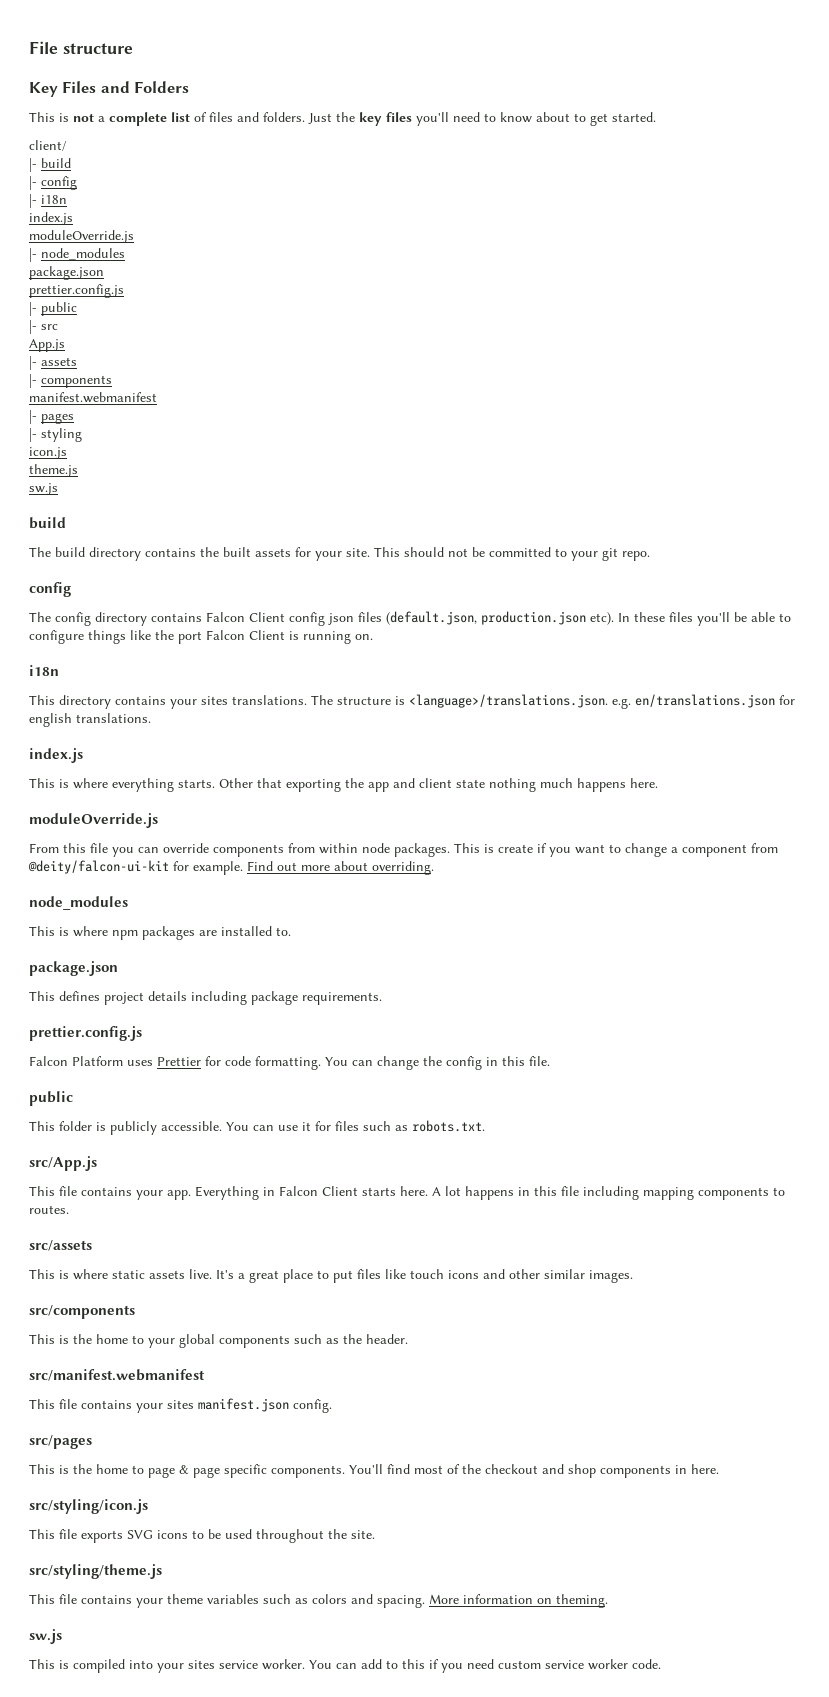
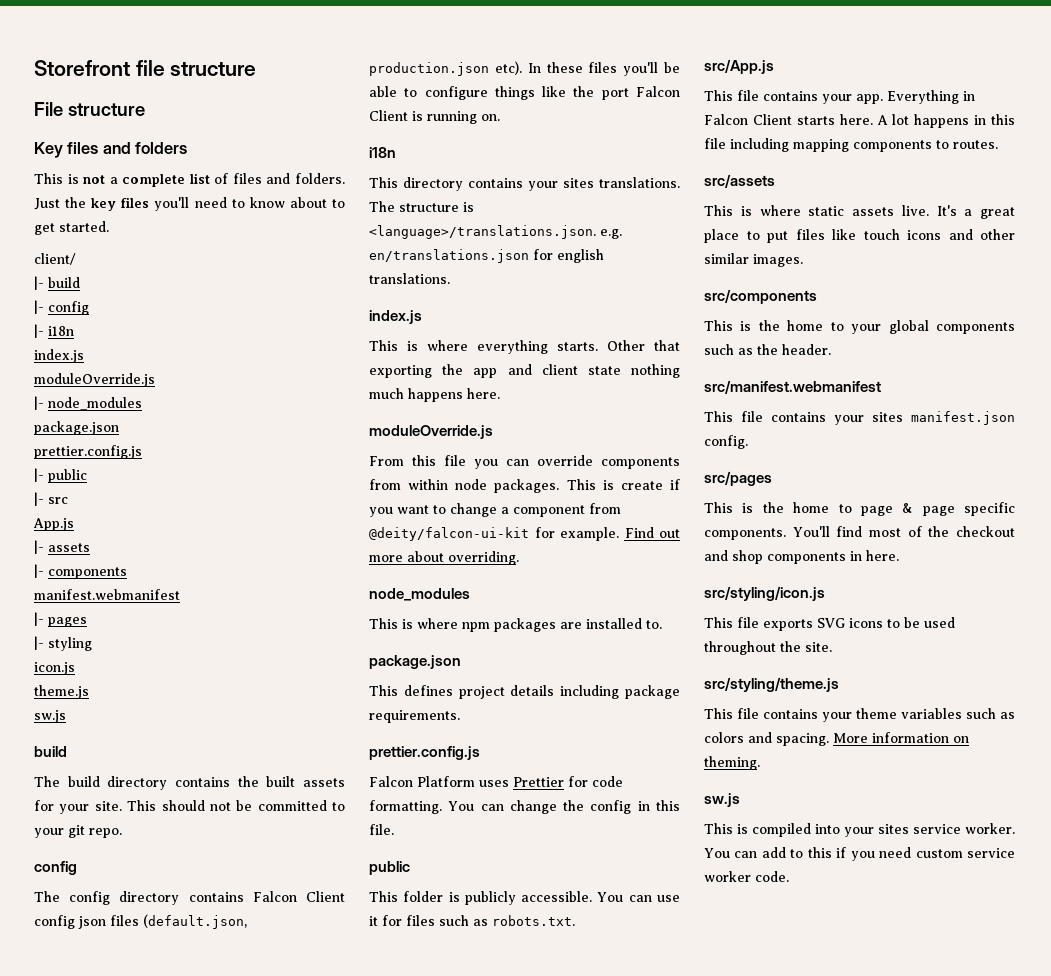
+ Storefront file structure
- Key Files and Folders
+ Key files and folders

